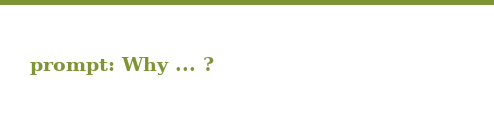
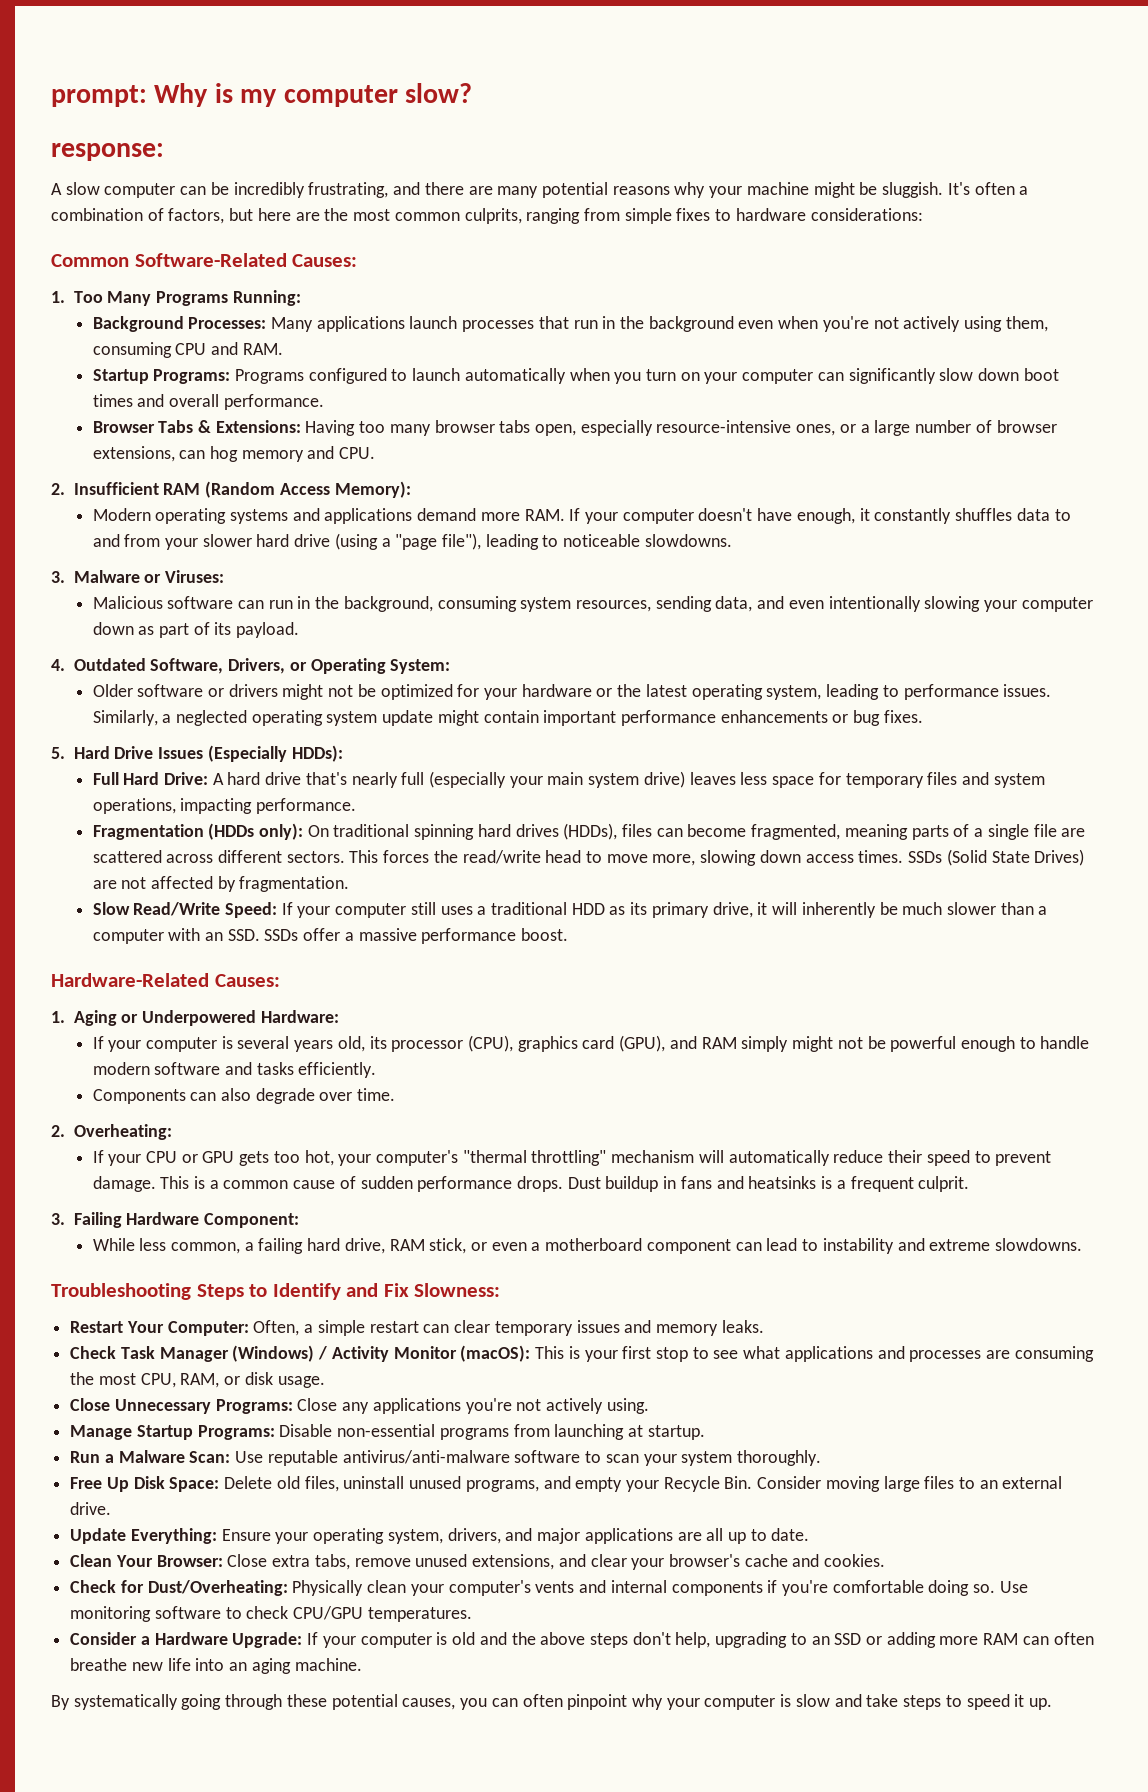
- prompt: Why ... ?
+ prompt: Why is my computer slow?
+ response:
+ A slow computer can be incredibly frustrating, and there are many potential reasons why your machine might be sluggish. It's often a combination of factors, but here are the most common culprits, ranging from simple fixes to hardware considerations:
+ Common Software-Related Causes:
+ 1. Too Many Programs Running:
+ Background Processes: Many applications launch processes that run in the background even when you're not actively using them, consuming CPU and RAM.
+ Startup Programs: Programs configured to launch automatically when you turn on your computer can significantly slow down boot times and overall performance.
+ Browser Tabs & Extensions: Having too many browser tabs open, especially resource-intensive ones, or a large number of browser extensions, can hog memory and CPU.
+ 2. Insufficient RAM (Random Access Memory):
+ Modern operating systems and applications demand more RAM. If your computer doesn't have enough, it constantly shuffles data to and from your slower hard drive (using a "page file"), leading to noticeable slowdowns.
+ 3. Malware or Viruses:
+ Malicious software can run in the background, consuming system resources, sending data, and even intentionally slowing your computer down as part of its payload.
+ 4. Outdated Software, Drivers, or Operating System:
+ Older software or drivers might not be optimized for your hardware or the latest operating system, leading to performance issues. Similarly, a neglected operating system update might contain important performance enhancements or bug fixes.
+ 5. Hard Drive Issues (Especially HDDs):
+ Full Hard Drive: A hard drive that's nearly full (especially your main system drive) leaves less space for temporary files and system operations, impacting performance.
+ Fragmentation (HDDs only): On traditional spinning hard drives (HDDs), files can become fragmented, meaning parts of a single file are scattered across different sectors. This forces the read/write head to move more, slowing down access times. SSDs (Solid State Drives) are not affected by fragmentation.
+ Slow Read/Write Speed: If your computer still uses a traditional HDD as its primary drive, it will inherently be much slower than a computer with an SSD. SSDs offer a massive performance boost.
+ Hardware-Related Causes:
+ 1. Aging or Underpowered Hardware:
+ If your computer is several years old, its processor (CPU), graphics card (GPU), and RAM simply might not be powerful enough to handle modern software and tasks efficiently.
+ Components can also degrade over time.
+ 2. Overheating:
+ If your CPU or GPU gets too hot, your computer's "thermal throttling" mechanism will automatically reduce their speed to prevent damage. This is a common cause of sudden performance drops. Dust buildup in fans and heatsinks is a frequent culprit.
+ 3. Failing Hardware Component:
+ While less common, a failing hard drive, RAM stick, or even a motherboard component can lead to instability and extreme slowdowns.
+ Troubleshooting Steps to Identify and Fix Slowness:
+ Restart Your Computer: Often, a simple restart can clear temporary issues and memory leaks.
+ Check Task Manager (Windows) / Activity Monitor (macOS): This is your first stop to see what applications and processes are consuming the most CPU, RAM, or disk usage.
+ Close Unnecessary Programs: Close any applications you're not actively using.
+ Manage Startup Programs: Disable non-essential programs from launching at startup.
+ Run a Malware Scan: Use reputable antivirus/anti-malware software to scan your system thoroughly.
+ Free Up Disk Space: Delete old files, uninstall unused programs, and empty your Recycle Bin. Consider moving large files to an external drive.
+ Update Everything: Ensure your operating system, drivers, and major applications are all up to date.
+ Clean Your Browser: Close extra tabs, remove unused extensions, and clear your browser's cache and cookies.
+ Check for Dust/Overheating: Physically clean your computer's vents and internal components if you're comfortable doing so. Use monitoring software to check CPU/GPU temperatures.
+ Consider a Hardware Upgrade: If your computer is old and the above steps don't help, upgrading to an SSD or adding more RAM can often breathe new life into an aging machine.
+ By systematically going through these potential causes, you can often pinpoint why your computer is slow and take steps to speed it up.

